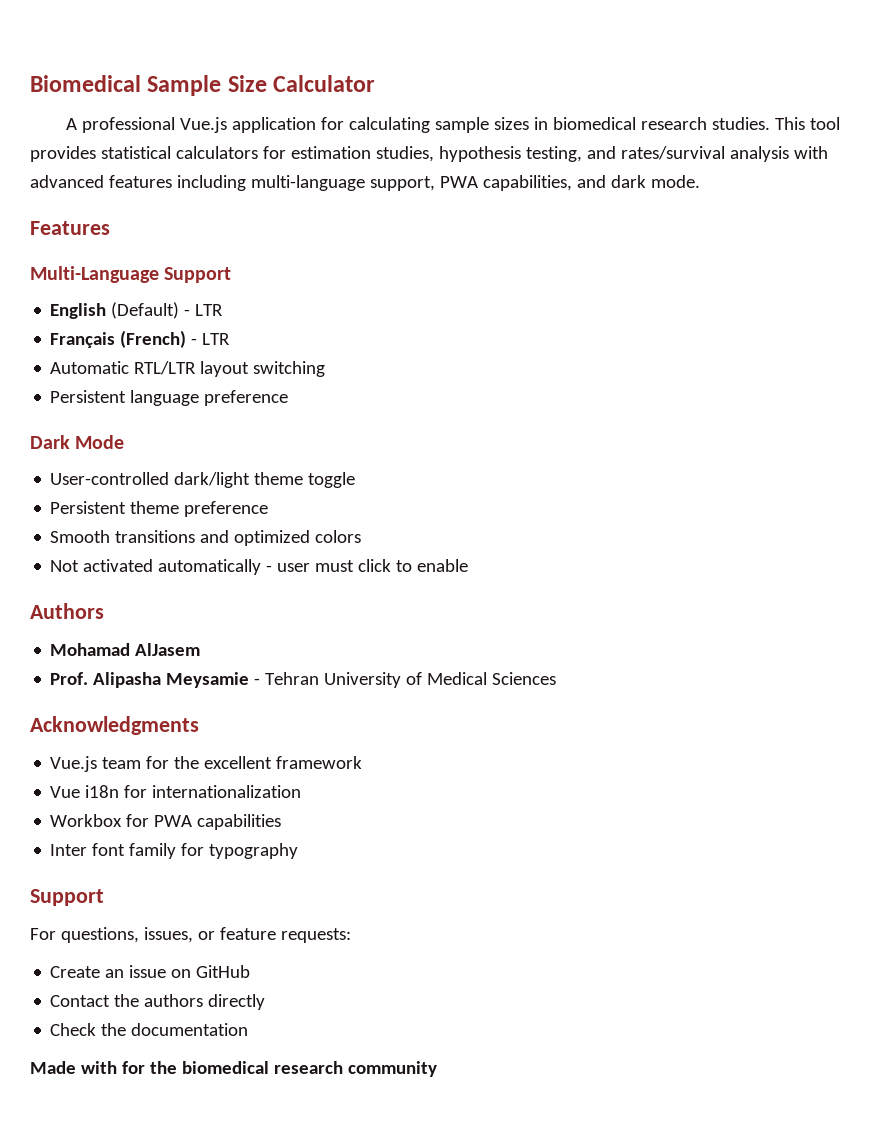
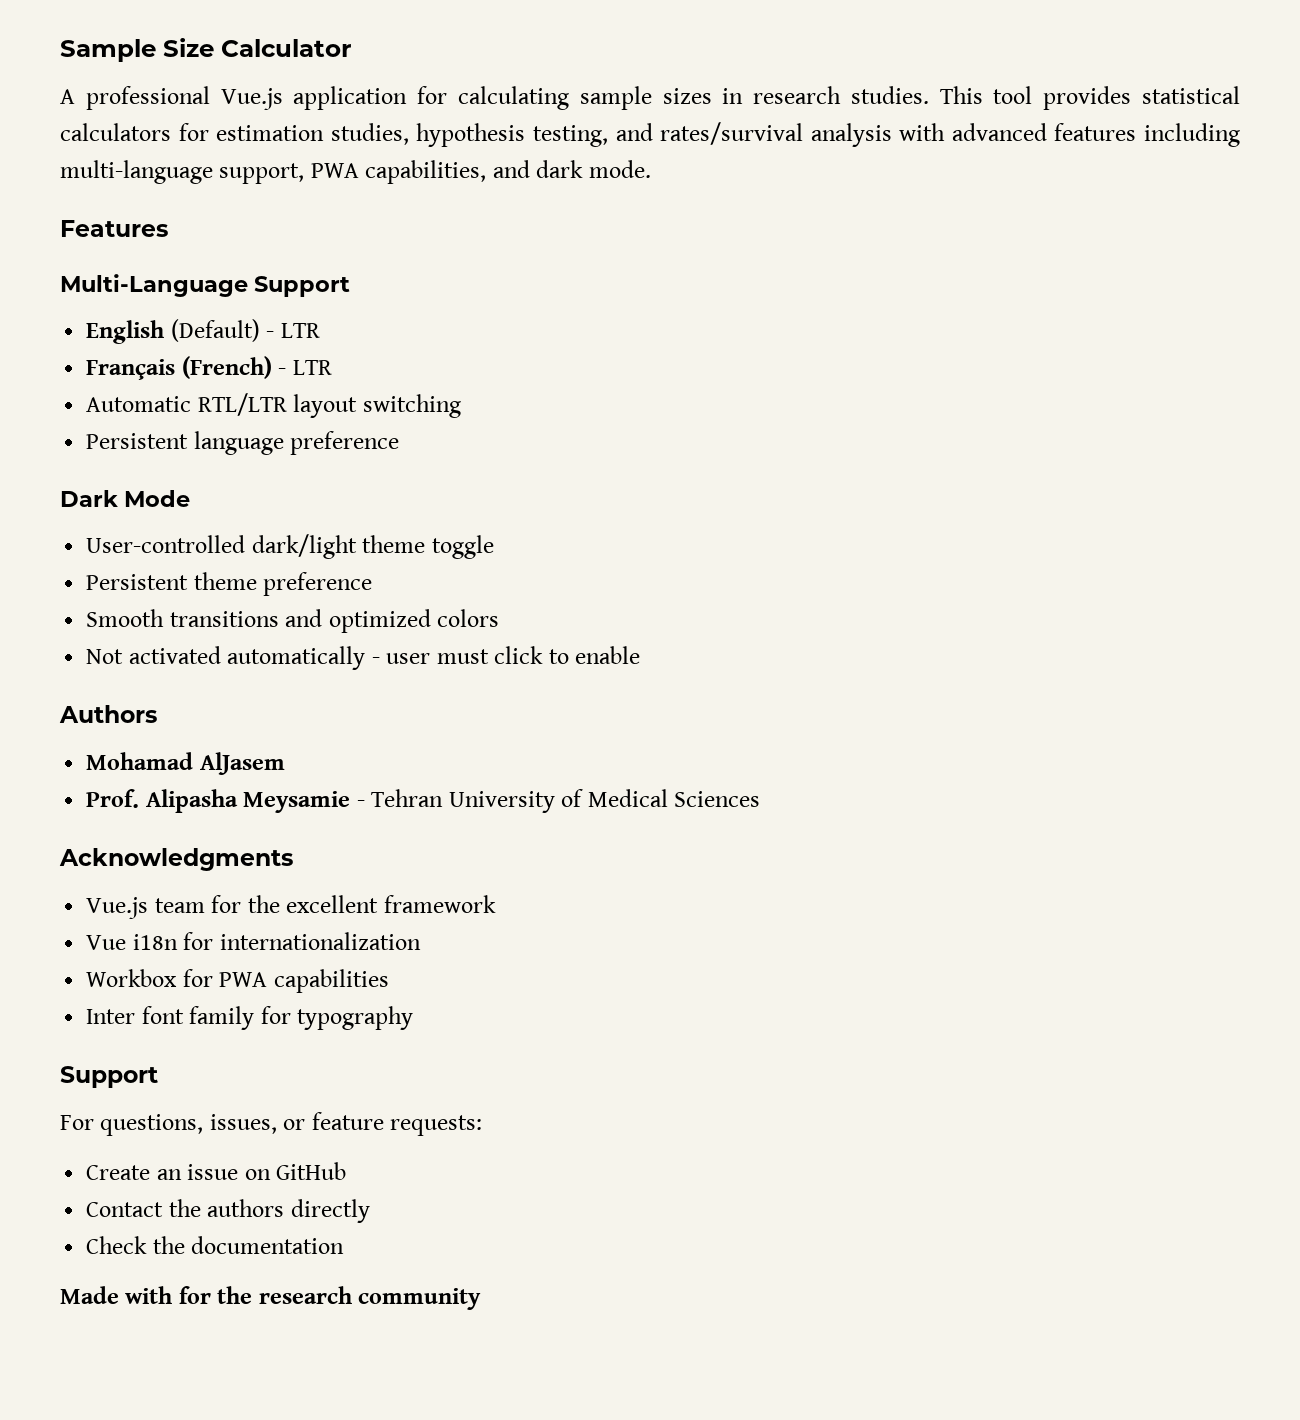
- Biomedical Sample Size Calculator
+ Sample Size Calculator
- A professional Vue.js application for calculating sample sizes in biomedical research studies.
+ A professional Vue.js application for calculating sample sizes in research studies.
- Made with for the biomedical research community
+ Made with for the research community

